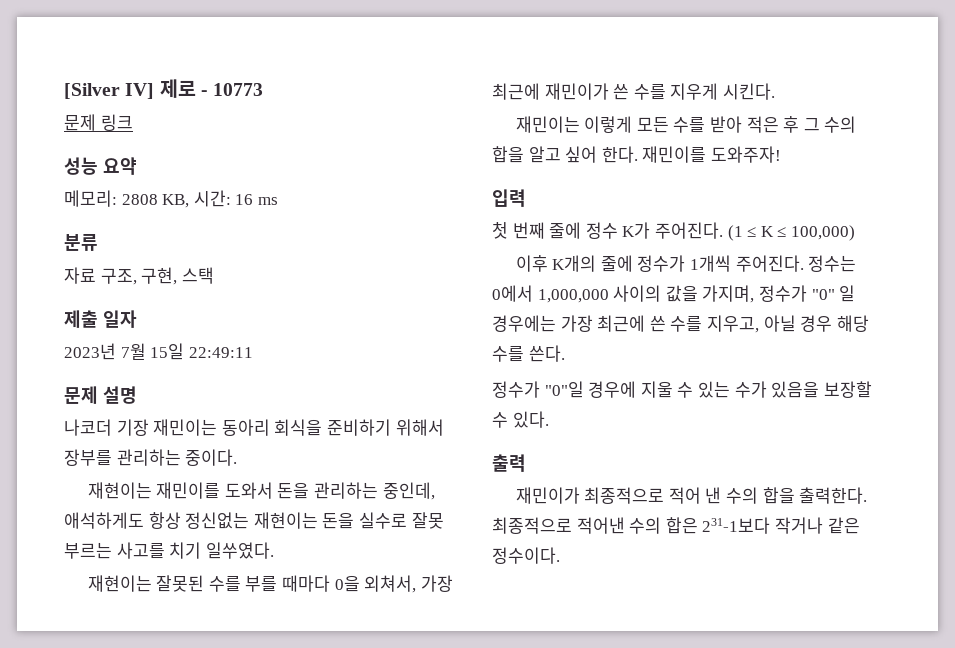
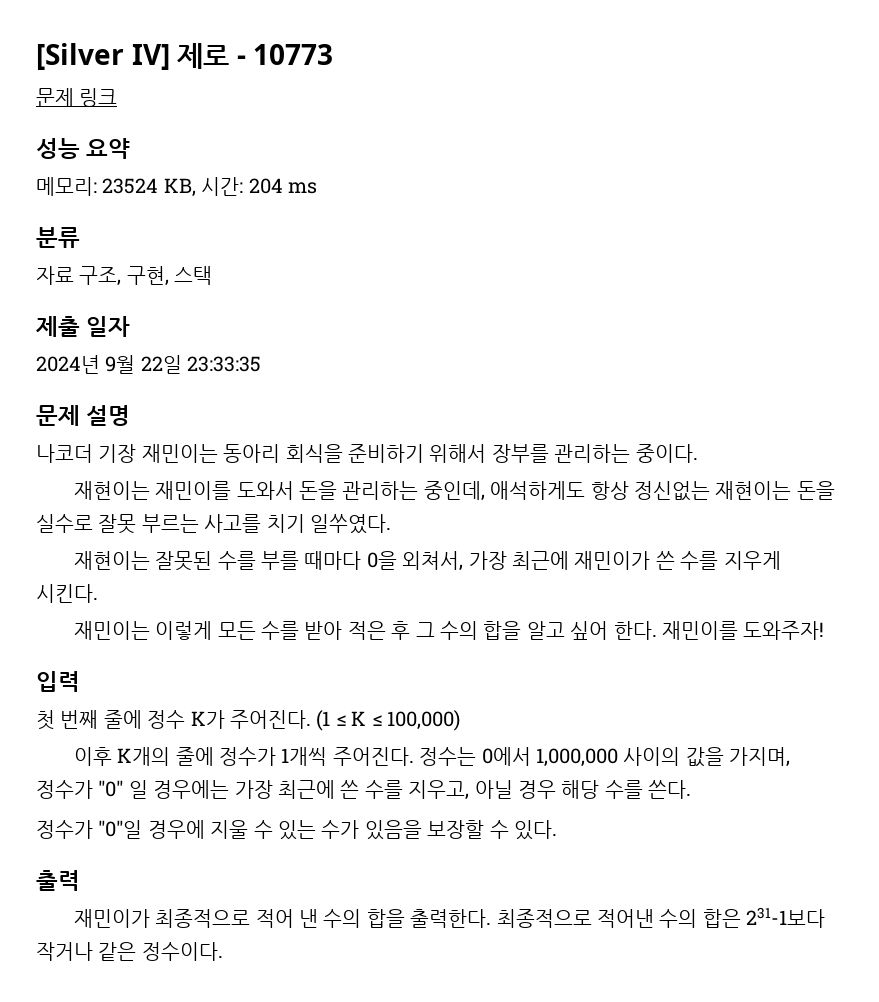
- 메모리: 2808 KB, 시간: 16 ms
+ 메모리: 23524 KB, 시간: 204 ms
- 2023년 7월 15일 22:49:11
+ 2024년 9월 22일 23:33:35

